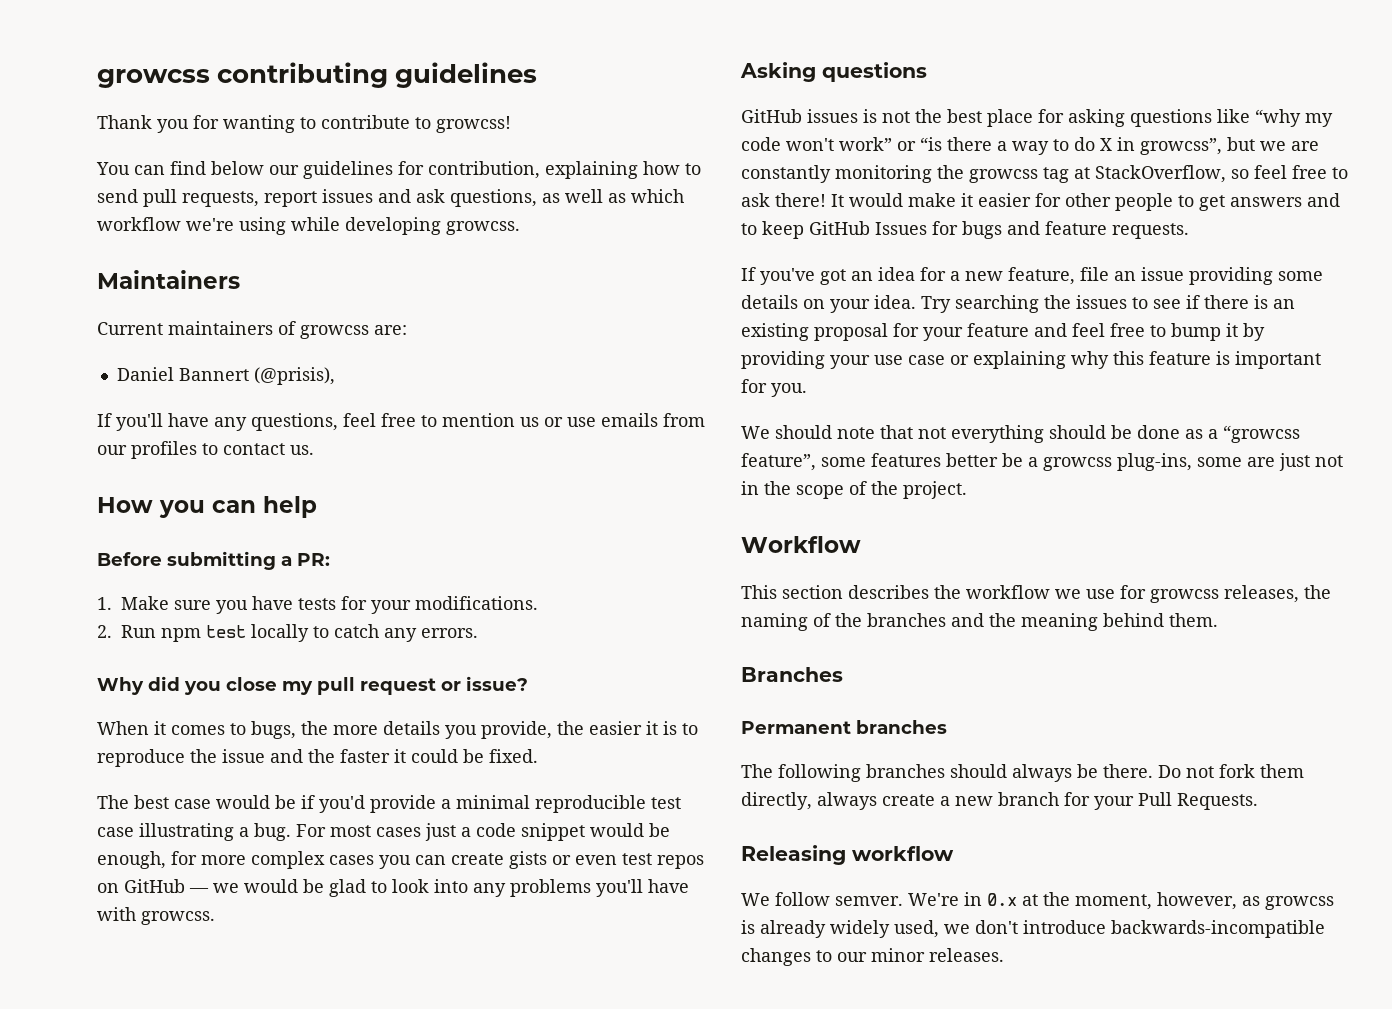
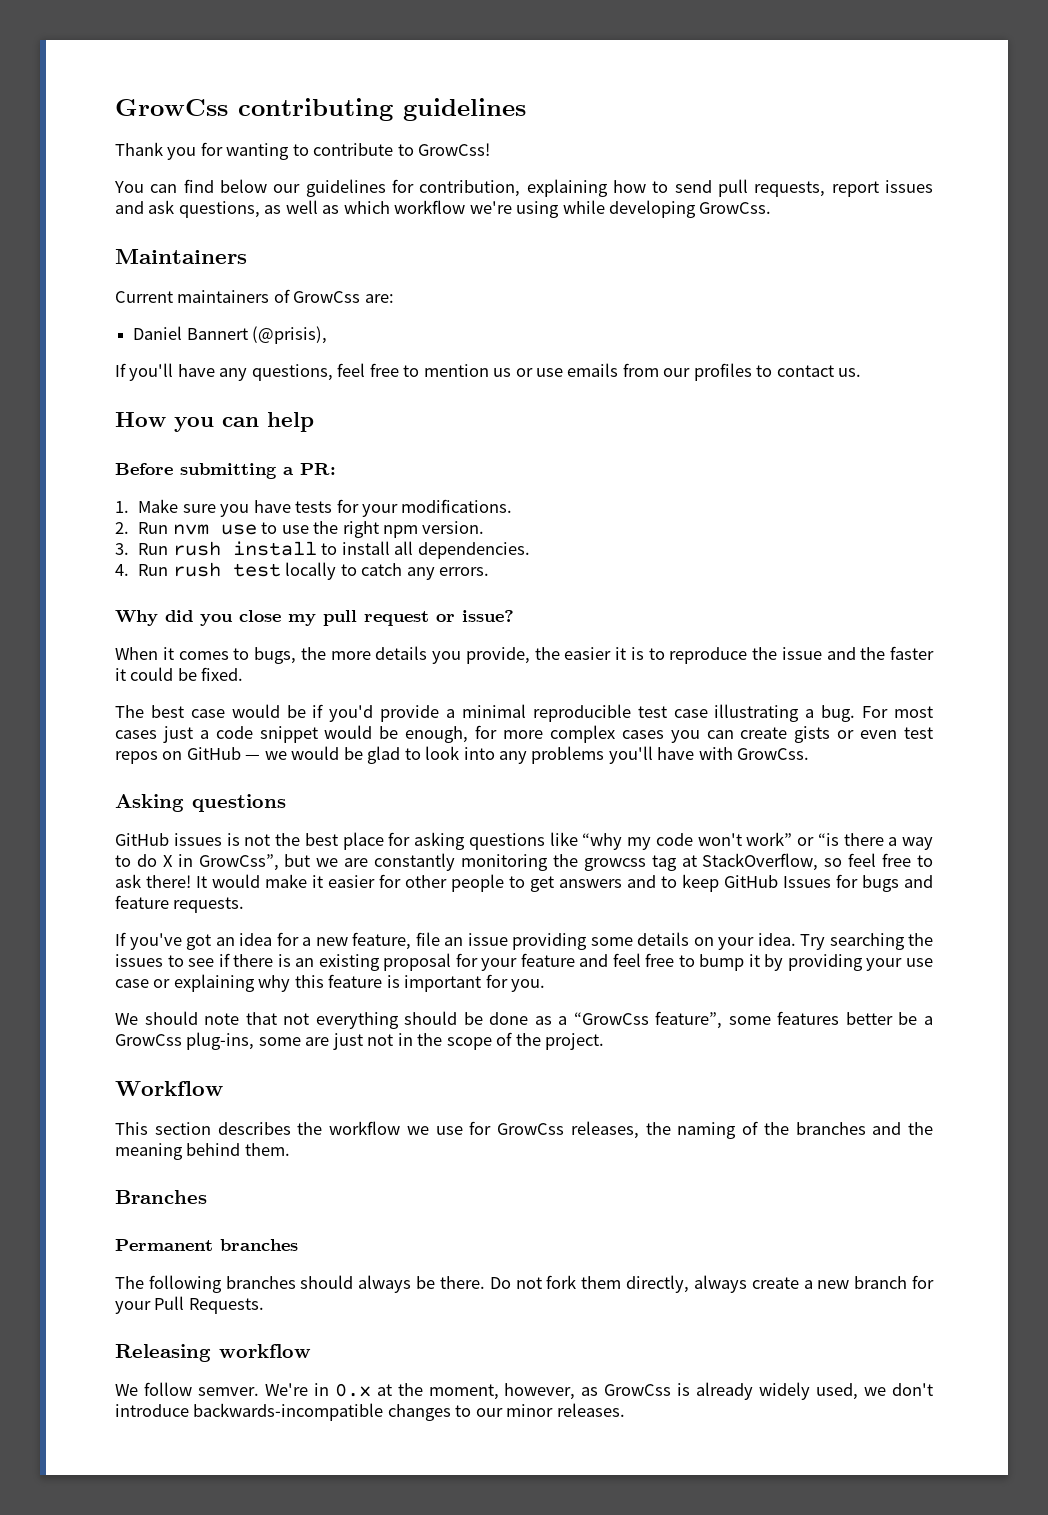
- growcss contributing guidelines
+ GrowCss contributing guidelines
- Thank you for wanting to contribute to growcss!
+ Thank you for wanting to contribute to GrowCss!
- You can find below our guidelines for contribution, explaining how to send pull requests, report issues and ask questions, as well as which workflow we're using while developing growcss.
+ You can find below our guidelines for contribution, explaining how to send pull requests, report issues and ask questions, as well as which workflow we're using while developing GrowCss.
- Current maintainers of growcss are:
+ Current maintainers of GrowCss are:
- 2. Run npm test locally to catch any errors.
+ 2. Run nvm use to use the right npm version.
+ 3. Run rush install to install all dependencies.
+ 4. Run rush test locally to catch any errors.
- For most cases just a code snippet would be enough, for more complex cases you can create gists or even test repos on GitHub — we would be glad to look into any problems you'll have with growcss.
+ For most cases just a code snippet would be enough, for more complex cases you can create gists or even test repos on GitHub — we would be glad to look into any problems you'll have with GrowCss.
- GitHub issues is not the best place for asking questions like “why my code won't work” or “is there a way to do X in growcss”, but we are constantly monitoring the growcss tag at StackOverflow, so feel free to ask there!
+ GitHub issues is not the best place for asking questions like “why my code won't work” or “is there a way to do X in GrowCss”, but we are constantly monitoring the growcss tag at StackOverflow, so feel free to ask there!
- We should note that not everything should be done as a “growcss feature”, some features better be a growcss plug-ins, some are just not in the scope of the project.
+ We should note that not everything should be done as a “GrowCss feature”, some features better be a GrowCss plug-ins, some are just not in the scope of the project.
- This section describes the workflow we use for growcss releases, the naming of the branches and the meaning behind them.
+ This section describes the workflow we use for GrowCss releases, the naming of the branches and the meaning behind them.
- We're in 0.x at the moment, however, as growcss is already widely used, we don't introduce backwards-incompatible changes to our minor releases.
+ We're in 0.x at the moment, however, as GrowCss is already widely used, we don't introduce backwards-incompatible changes to our minor releases.

